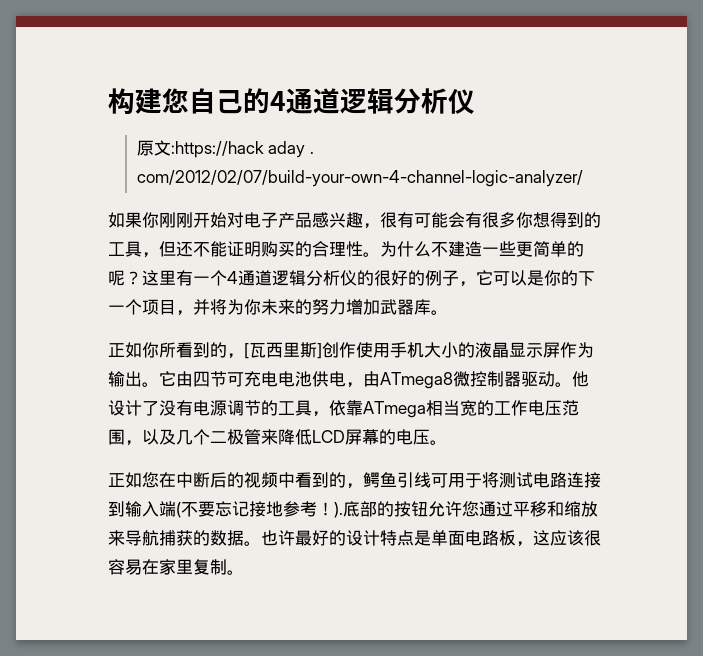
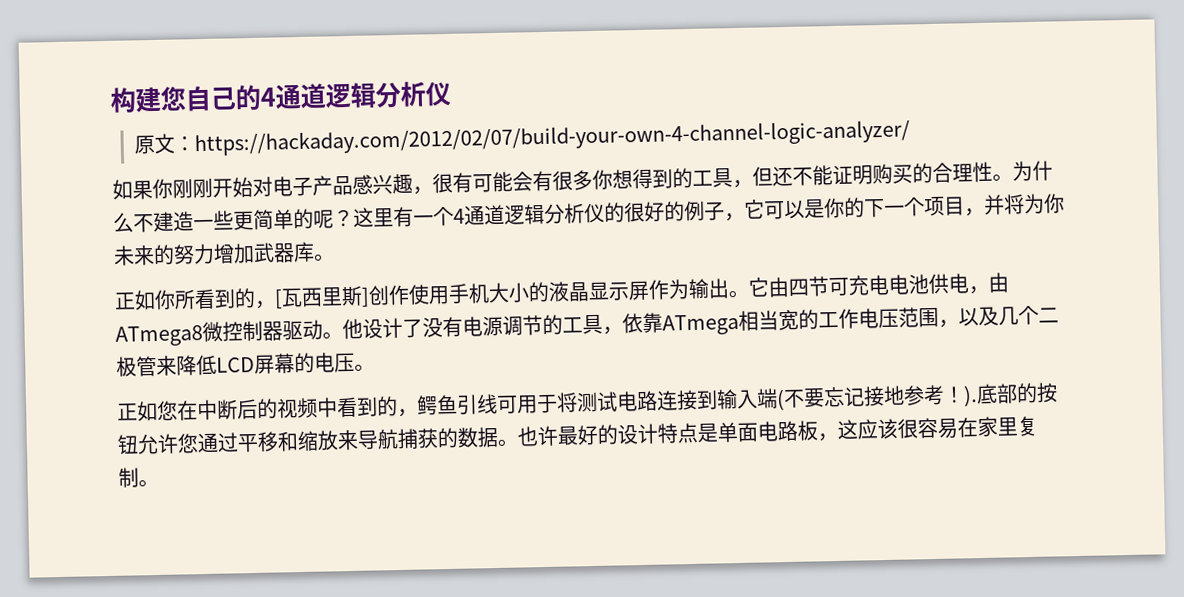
- 原文:https://hack aday . com/2012/02/07/build-your-own-4-channel-logic-analyzer/
+ 原文：https://hackaday.com/2012/02/07/build-your-own-4-channel-logic-analyzer/

